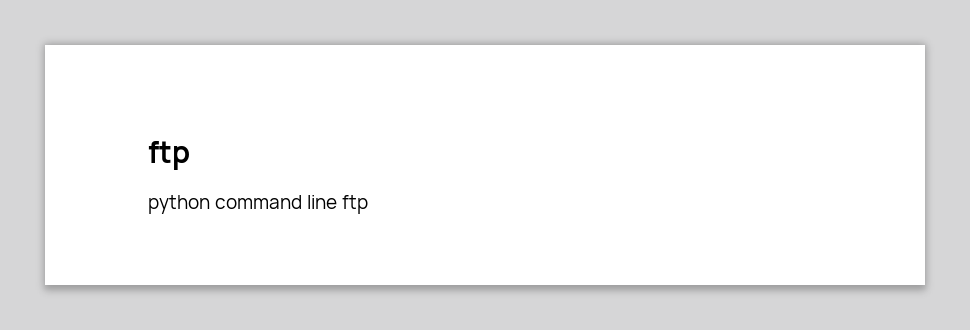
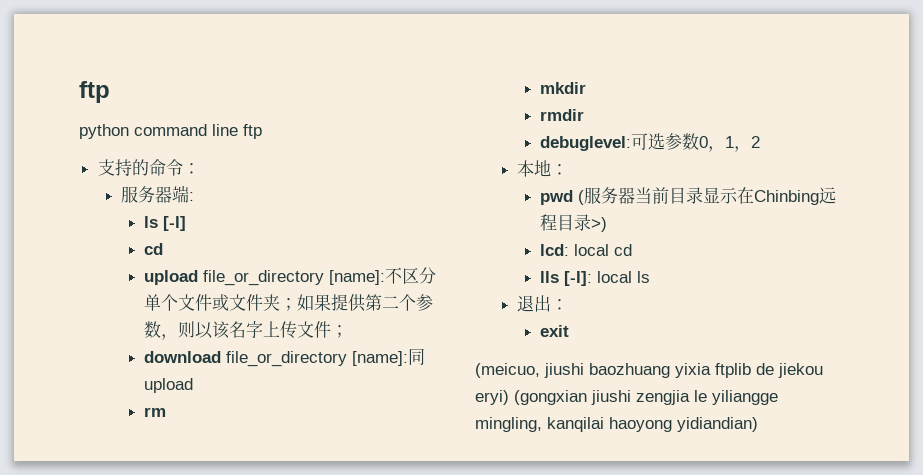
+ 支持的命令：
+ 服务器端:
+ ls [-l]
+ cd
+ upload file_or_directory [name]:不区分单个文件或文件夹；如果提供第二个参数，则以该名字上传文件；
+ download file_or_directory [name]:同upload
+ rm
+ mkdir
+ rmdir
+ debuglevel:可选参数0，1，2
+ 本地：
+ pwd (服务器当前目录显示在Chinbing远程目录>)
+ lcd: local cd
+ lls [-l]: local ls
+ 退出：
+ exit
+ (meicuo, jiushi baozhuang yixia ftplib de jiekou eryi) (gongxian jiushi zengjia le yiliangge mingling, kanqilai haoyong yidiandian)

